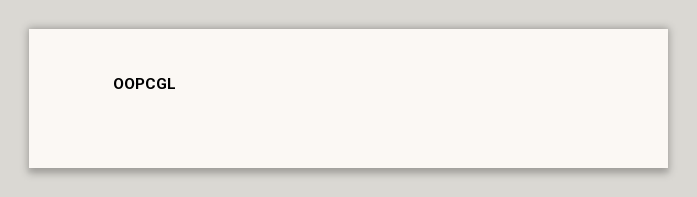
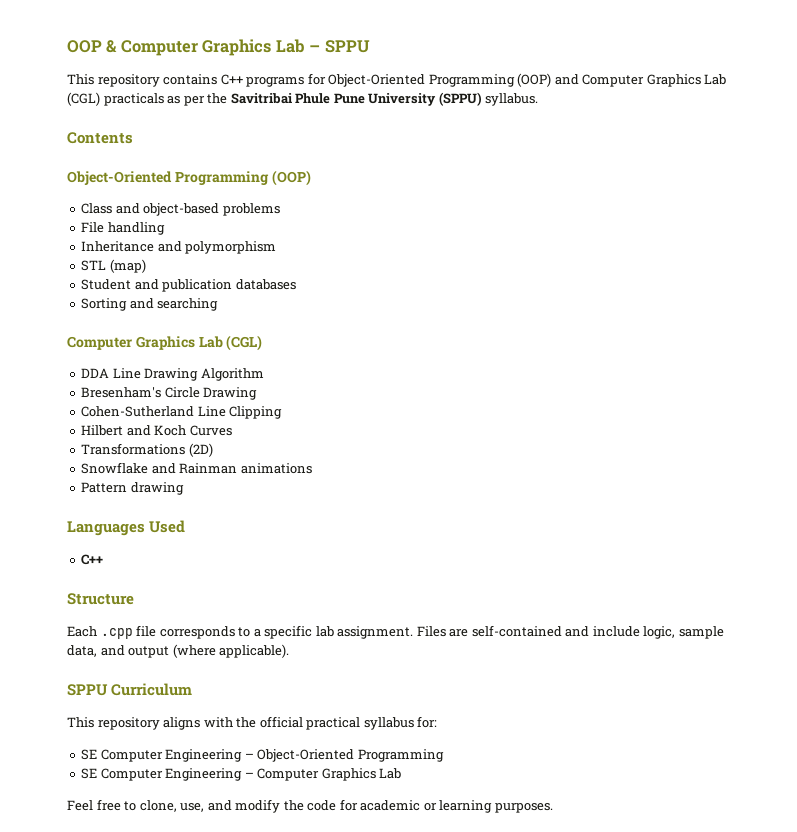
- OOPCGL
+ OOP & Computer Graphics Lab – SPPU
+ This repository contains C++ programs for Object-Oriented Programming (OOP) and Computer Graphics Lab (CGL) practicals as per the Savitribai Phule Pune University (SPPU) syllabus.
+ Contents
+ Object-Oriented Programming (OOP)
+ Class and object-based problems
+ File handling
+ Inheritance and polymorphism
+ STL (map)
+ Student and publication databases
+ Sorting and searching
+ Computer Graphics Lab (CGL)
+ DDA Line Drawing Algorithm
+ Bresenham's Circle Drawing
+ Cohen-Sutherland Line Clipping
+ Hilbert and Koch Curves
+ Transformations (2D)
+ Snowflake and Rainman animations
+ Pattern drawing
+ Languages Used
+ C++
+ Structure
+ Each .cpp file corresponds to a specific lab assignment. Files are self-contained and include logic, sample data, and output (where applicable).
+ SPPU Curriculum
+ This repository aligns with the official practical syllabus for:
+ SE Computer Engineering – Object-Oriented Programming
+ SE Computer Engineering – Computer Graphics Lab
+ Feel free to clone, use, and modify the code for academic or learning purposes.

